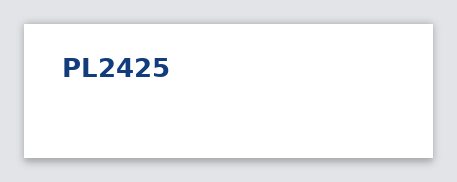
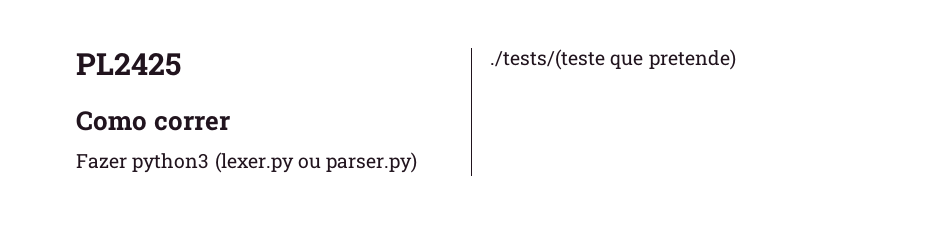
+ Como correr
+ Fazer python3 (lexer.py ou parser.py) ./tests/(teste que pretende)

